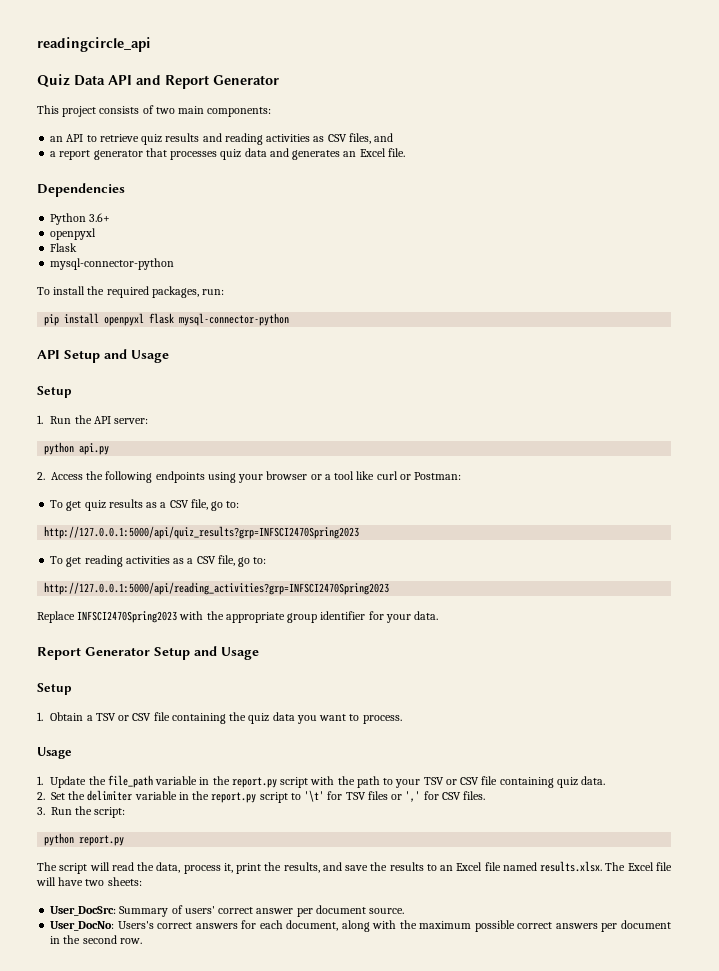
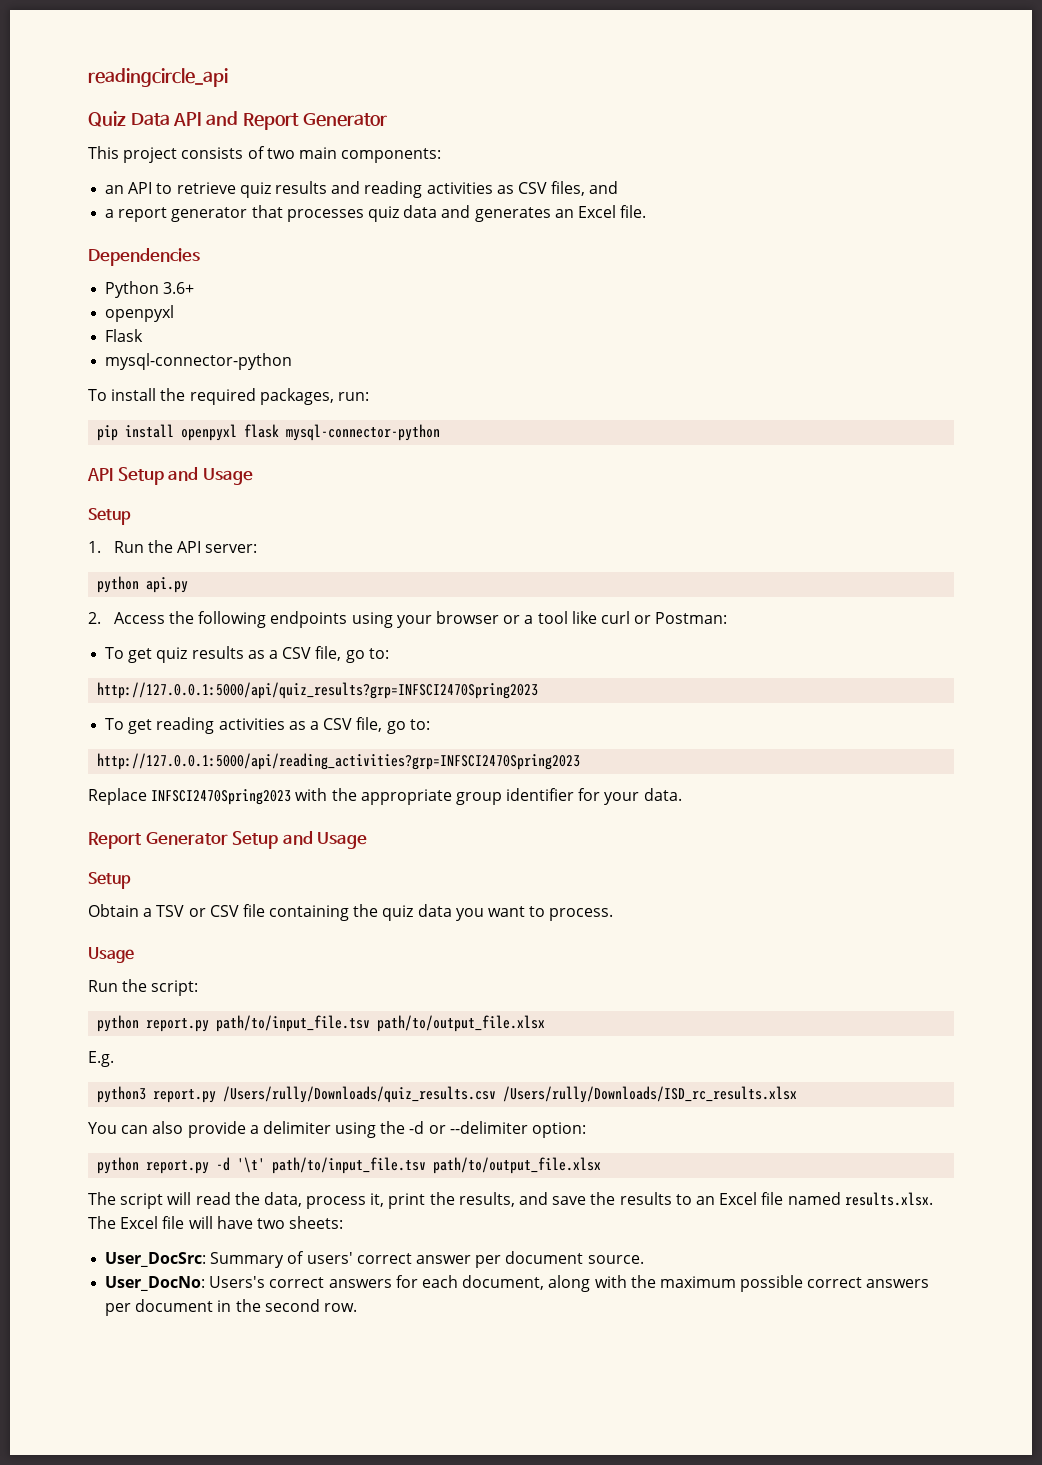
- 1. Obtain a TSV or CSV file containing the quiz data you want to process.
+ Obtain a TSV or CSV file containing the quiz data you want to process.
- 1. Update the file_path variable in the report.py script with the path to your TSV or CSV file containing quiz data.
- 2. Set the delimiter variable in the report.py script to '\t' for TSV files or ',' for CSV files.
- 3. Run the script:
+ Run the script:
- python report.py
+ python report.py path/to/input_file.tsv path/to/output_file.xlsx
+ E.g.
+ python3 report.py /Users/rully/Downloads/quiz_results.csv /Users/rully/Downloads/ISD_rc_results.xlsx
+ You can also provide a delimiter using the -d or --delimiter option:
+ python report.py -d '\t' path/to/input_file.tsv path/to/output_file.xlsx

